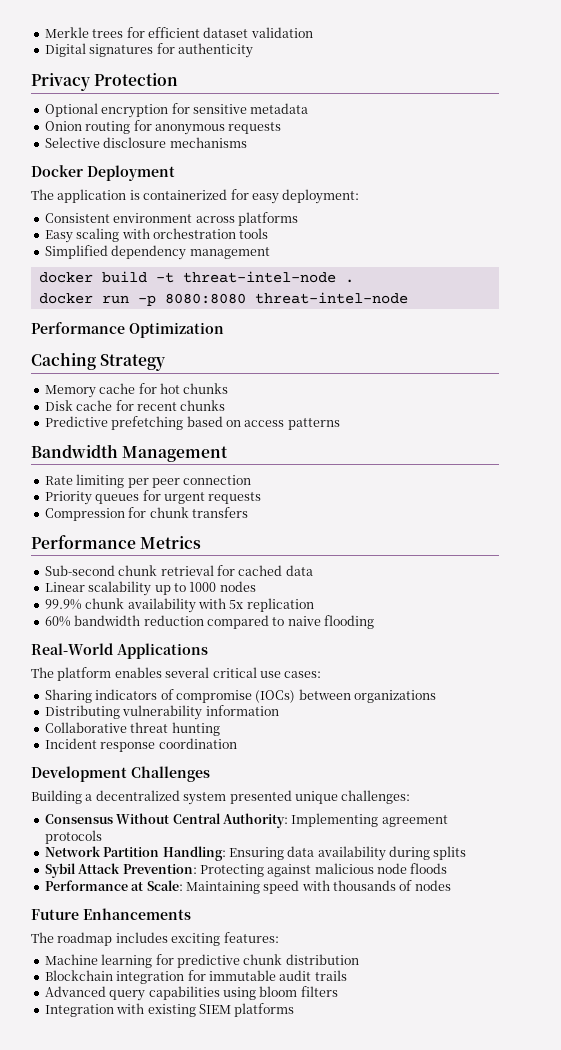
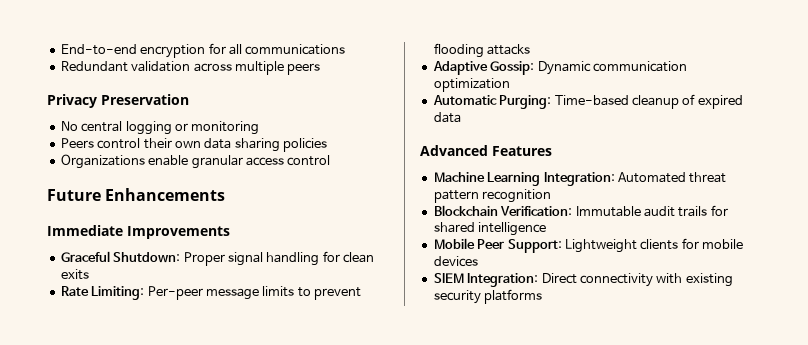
- Merkle trees for efficient dataset validation
- Digital signatures for authenticity
- Privacy Protection
- Optional encryption for sensitive metadata
- Onion routing for anonymous requests
- Selective disclosure mechanisms
- Docker Deployment
- The application is containerized for easy deployment:
- Consistent environment across platforms
- Easy scaling with orchestration tools
- Simplified dependency management
- docker build -t threat-intel-node .
- docker run -p 8080:8080 threat-intel-node
- Performance Optimization
- Caching Strategy
- Memory cache for hot chunks
- Disk cache for recent chunks
- Predictive prefetching based on access patterns
- Bandwidth Management
- Rate limiting per peer connection
- Priority queues for urgent requests
- Compression for chunk transfers
- Performance Metrics
- Sub-second chunk retrieval for cached data
- Linear scalability up to 1000 nodes
- 99.9% chunk availability with 5x replication
- 60% bandwidth reduction compared to naive flooding
- Real-World Applications
- The platform enables several critical use cases:
- Sharing indicators of compromise (IOCs) between organizations
- Distributing vulnerability information
- Collaborative threat hunting
- Incident response coordination
- Development Challenges
- Building a decentralized system presented unique challenges:
- Consensus Without Central Authority: Implementing agreement protocols
- Network Partition Handling: Ensuring data availability during splits
- Sybil Attack Prevention: Protecting against malicious node floods
- Performance at Scale: Maintaining speed with thousands of nodes
+ End-to-end encryption for all communications
+ Redundant validation across multiple peers
+ Privacy Preservation
+ No central logging or monitoring
+ Peers control their own data sharing policies
+ Organizations enable granular access control
  Future Enhancements
- The roadmap includes exciting features:
- Machine learning for predictive chunk distribution
- Blockchain integration for immutable audit trails
- Advanced query capabilities using bloom filters
- Integration with existing SIEM platforms
+ Immediate Improvements
+ Graceful Shutdown: Proper signal handling for clean exits
+ Rate Limiting: Per-peer message limits to prevent flooding attacks
+ Adaptive Gossip: Dynamic communication optimization
+ Automatic Purging: Time-based cleanup of expired data
+ Advanced Features
+ Machine Learning Integration: Automated threat pattern recognition
+ Blockchain Verification: Immutable audit trails for shared intelligence
+ Mobile Peer Support: Lightweight clients for mobile devices
+ SIEM Integration: Direct connectivity with existing security platforms

